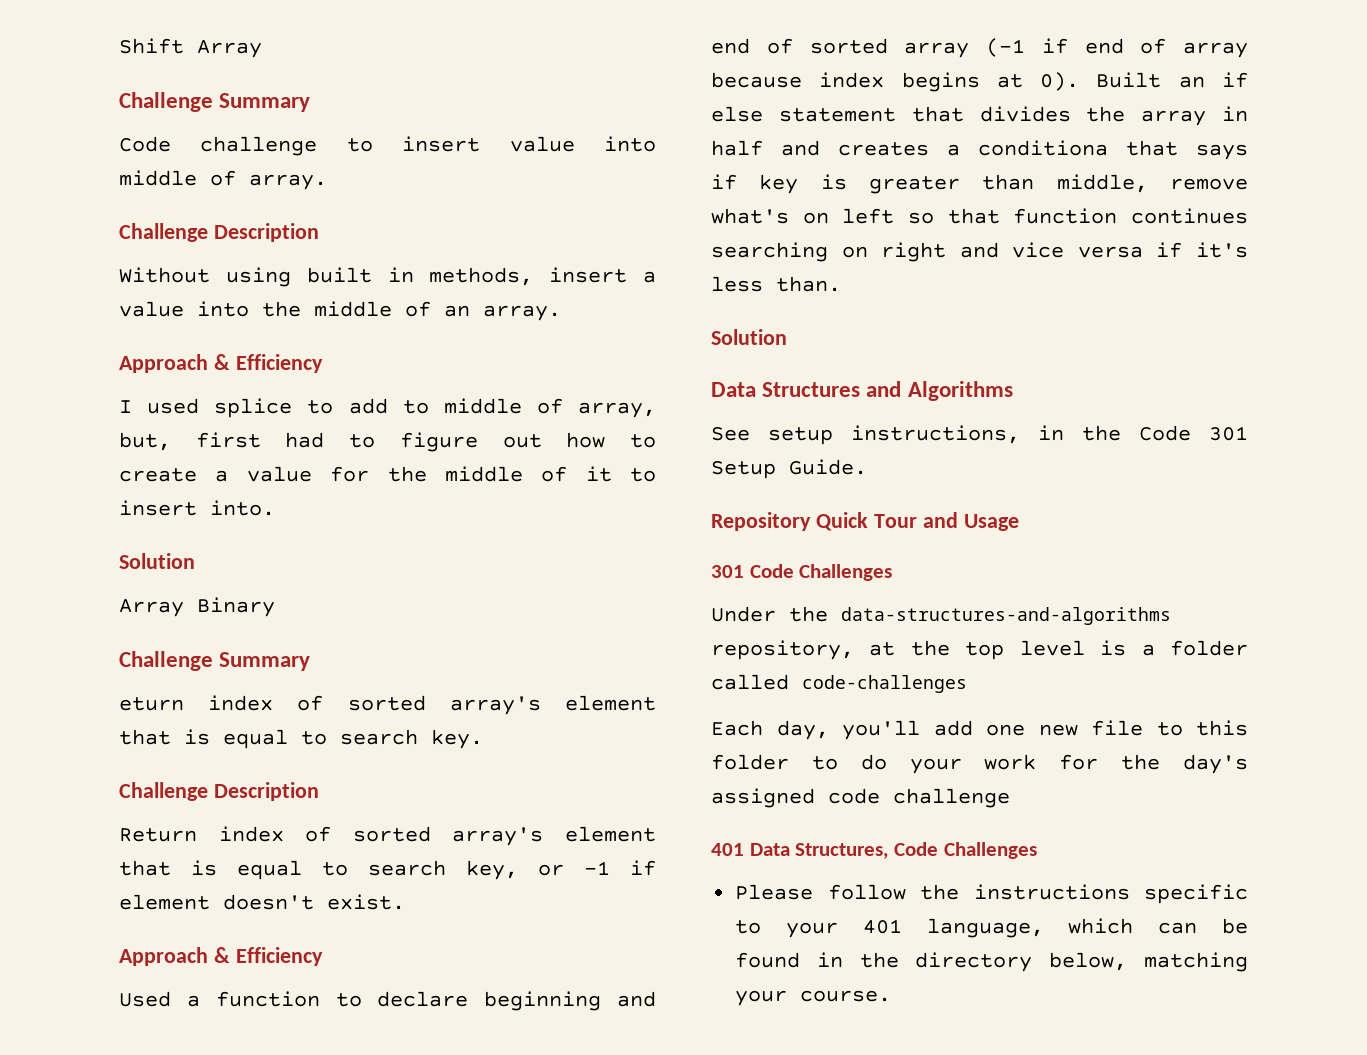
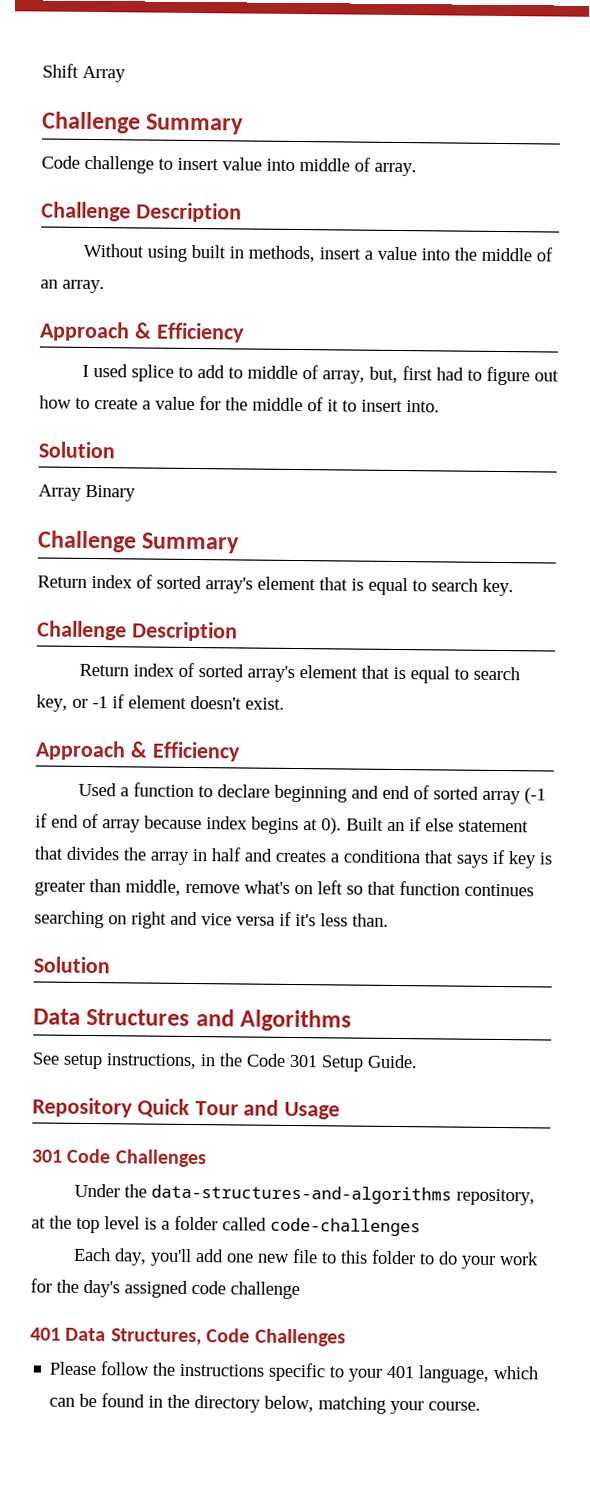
- eturn index of sorted array's element that is equal to search key.
+ Return index of sorted array's element that is equal to search key.

